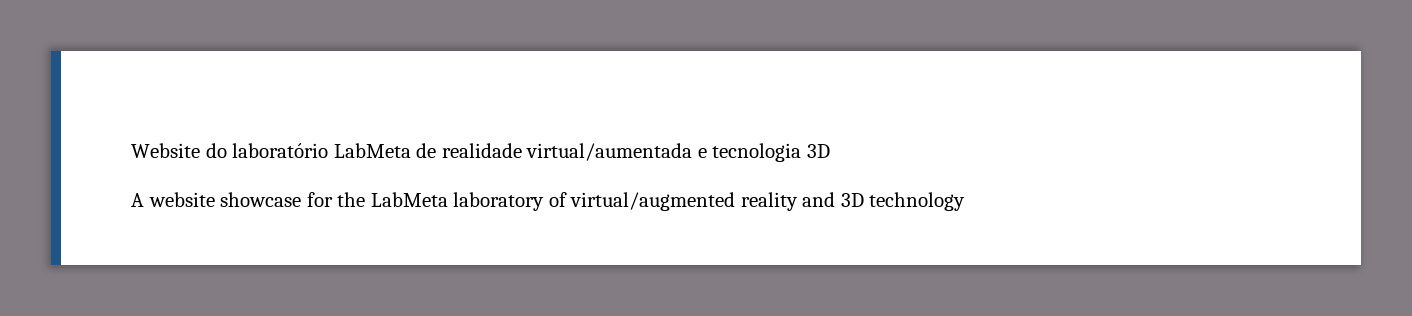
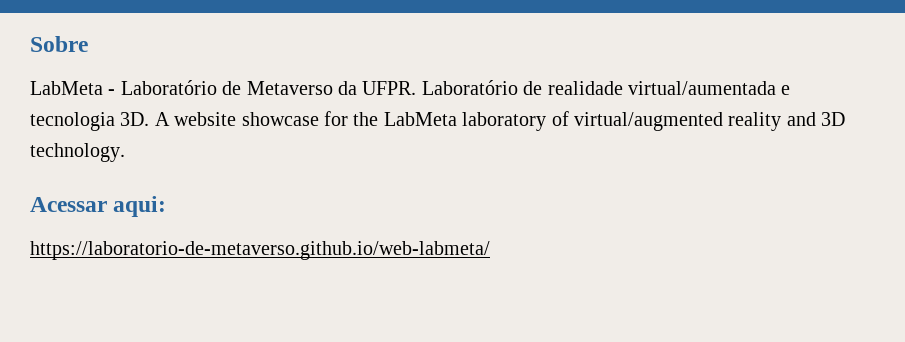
- Website do laboratório LabMeta de realidade virtual/aumentada e tecnologia 3D
- A website showcase for the LabMeta laboratory of virtual/augmented reality and 3D technology
+ Sobre
+ LabMeta - Laboratório de Metaverso da UFPR. Laboratório de realidade virtual/aumentada e tecnologia 3D. A website showcase for the LabMeta laboratory of virtual/augmented reality and 3D technology.
+ Acessar aqui:
+ https://laboratorio-de-metaverso.github.io/web-labmeta/

